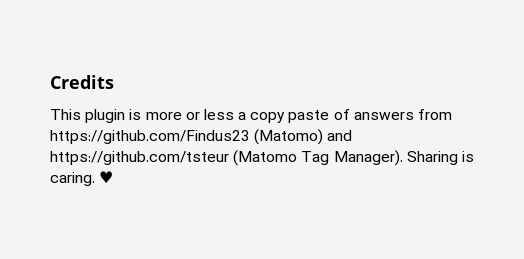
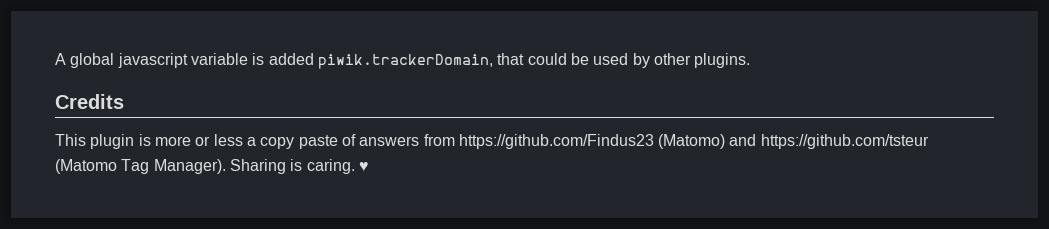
+ A global javascript variable is added piwik.trackerDomain, that could be used by other plugins.

